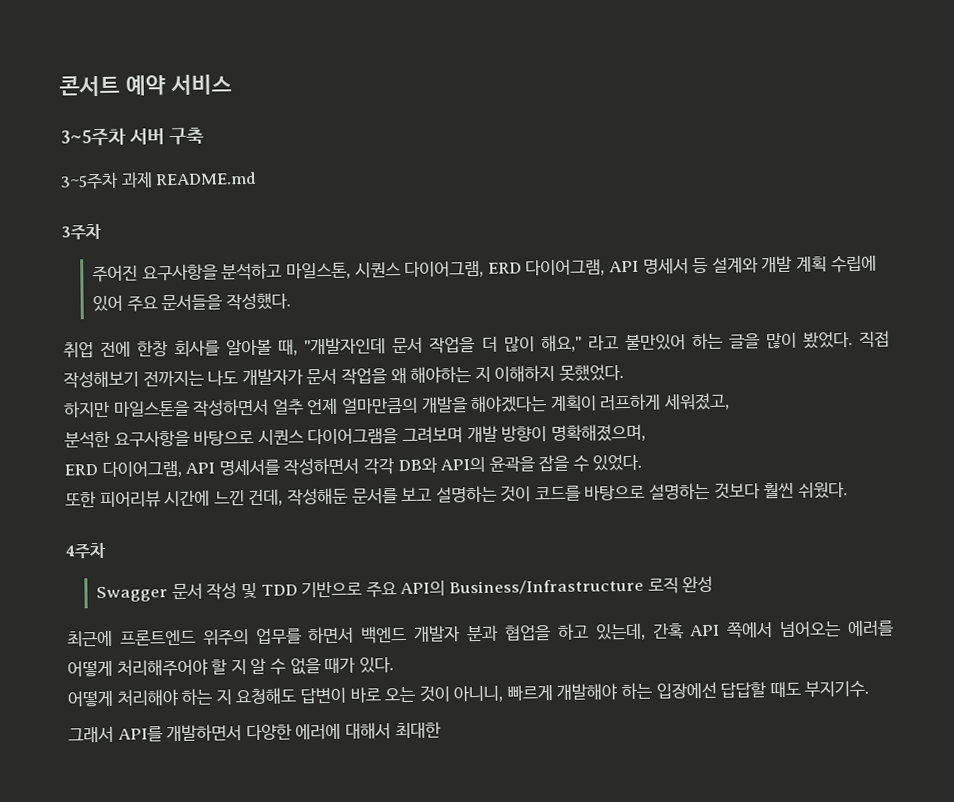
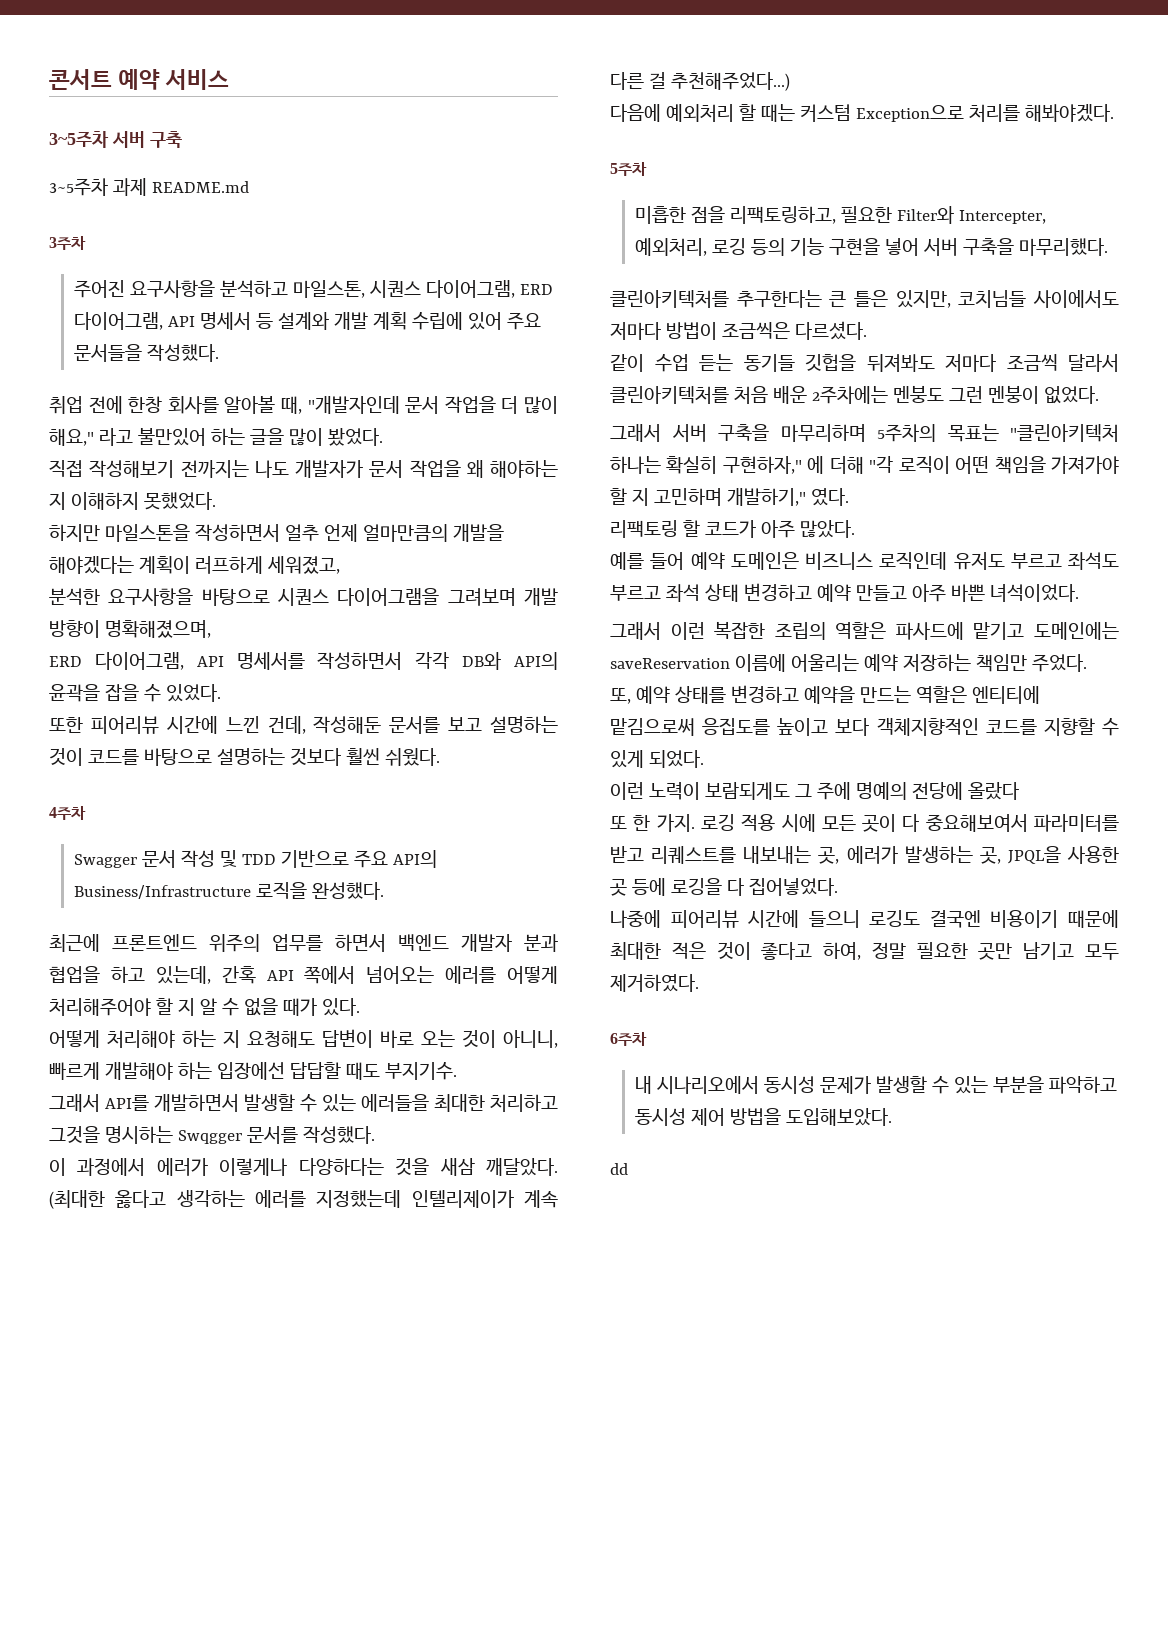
- 취업 전에 한창 회사를 알아볼 때, "개발자인데 문서 작업을 더 많이 해요," 라고 불만있어 하는 글을 많이 봤었다. 직접 작성해보기 전까지는 나도 개발자가 문서 작업을 왜 해야하는 지 이해하지 못했었다.
+ 취업 전에 한창 회사를 알아볼 때, "개발자인데 문서 작업을 더 많이 해요," 라고 불만있어 하는 글을 많이 봤었다.
+ 직접 작성해보기 전까지는 나도 개발자가 문서 작업을 왜 해야하는 지 이해하지 못했었다.
- Swagger 문서 작성 및 TDD 기반으로 주요 API의 Business/Infrastructure 로직 완성
+ Swagger 문서 작성 및 TDD 기반으로 주요 API의 Business/Infrastructure 로직을 완성했다.
- 그래서 API를 개발하면서 다양한 에러에 대해서 최대한
+ 그래서 API를 개발하면서 발생할 수 있는 에러들을 최대한 처리하고 그것을 명시하는 Swqgger 문서를 작성했다.
+ 이 과정에서 에러가 이렇게나 다양하다는 것을 새삼 깨달았다. (최대한 옳다고 생각하는 에러를 지정했는데 인텔리제이가 계속 다른 걸 추천해주었다...)
+ 다음에 예외처리 할 때는 커스텀 Exception으로 처리를 해봐야겠다.
+ 5주차
+ 미흡한 점을 리팩토링하고, 필요한 Filter와 Intercepter, 예외처리, 로깅 등의 기능 구현을 넣어 서버 구축을 마무리했다.
+ 클린아키텍처를 추구한다는 큰 틀은 있지만, 코치님들 사이에서도 저마다 방법이 조금씩은 다르셨다.
+ 같이 수업 듣는 동기들 깃헙을 뒤져봐도 저마다 조금씩 달라서 클린아키텍처를 처음 배운 2주차에는 멘붕도 그런 멘붕이 없었다.
+ 그래서 서버 구축을 마무리하며 5주차의 목표는 "클린아키텍처 하나는 확실히 구현하자," 에 더해 "각 로직이 어떤 책임을 가져가야 할 지 고민하며 개발하기," 였다.
+ 리팩토링 할 코드가 아주 많았다.
+ 예를 들어 예약 도메인은 비즈니스 로직인데 유저도 부르고 좌석도 부르고 좌석 상태 변경하고 예약 만들고 아주 바쁜 녀석이었다.
+ 그래서 이런 복잡한 조립의 역할은 파사드에 맡기고 도메인에는 saveReservation 이름에 어울리는 예약 저장하는 책임만 주었다.
+ 또, 예약 상태를 변경하고 예약을 만드는 역할은 엔티티에 맡김으로써 응집도를 높이고 보다 객체지향적인 코드를 지향할 수 있게 되었다.
+ 이런 노력이 보람되게도 그 주에 명예의 전당에 올랐다
+ 또 한 가지. 로깅 적용 시에 모든 곳이 다 중요해보여서 파라미터를 받고 리퀘스트를 내보내는 곳, 에러가 발생하는 곳, JPQL을 사용한 곳 등에 로깅을 다 집어넣었다.
+ 나중에 피어리뷰 시간에 들으니 로깅도 결국엔 비용이기 때문에 최대한 적은 것이 좋다고 하여, 정말 필요한 곳만 남기고 모두 제거하였다.
+ 6주차
+ 내 시나리오에서 동시성 문제가 발생할 수 있는 부분을 파악하고 동시성 제어 방법을 도입해보았다.
+ dd

